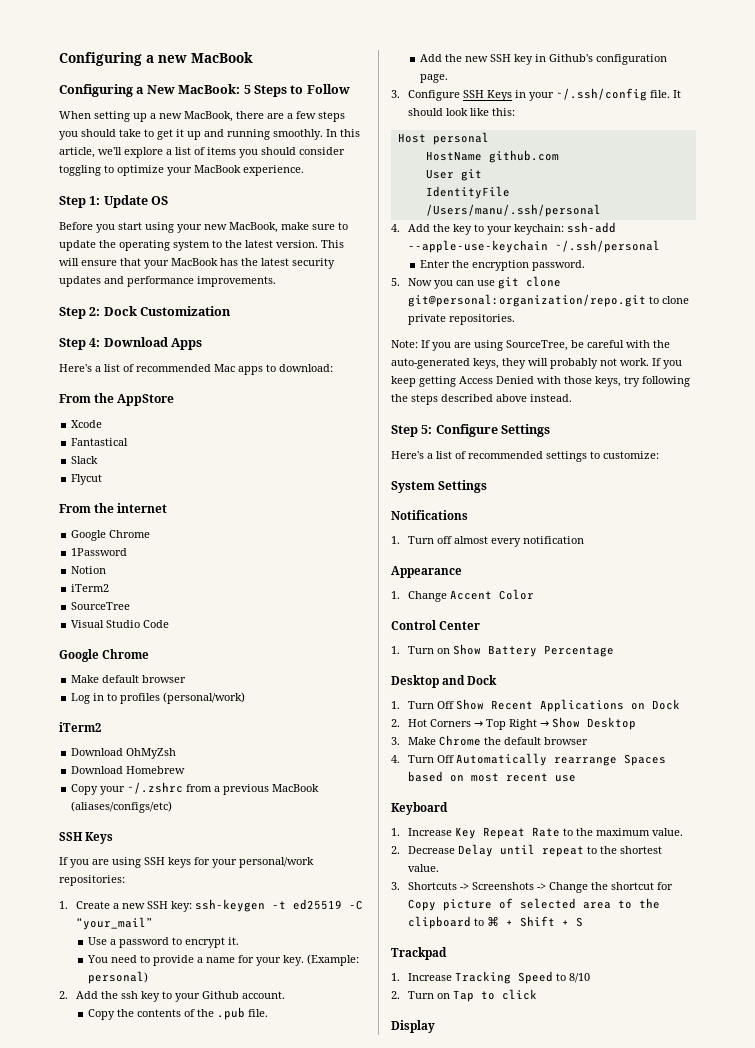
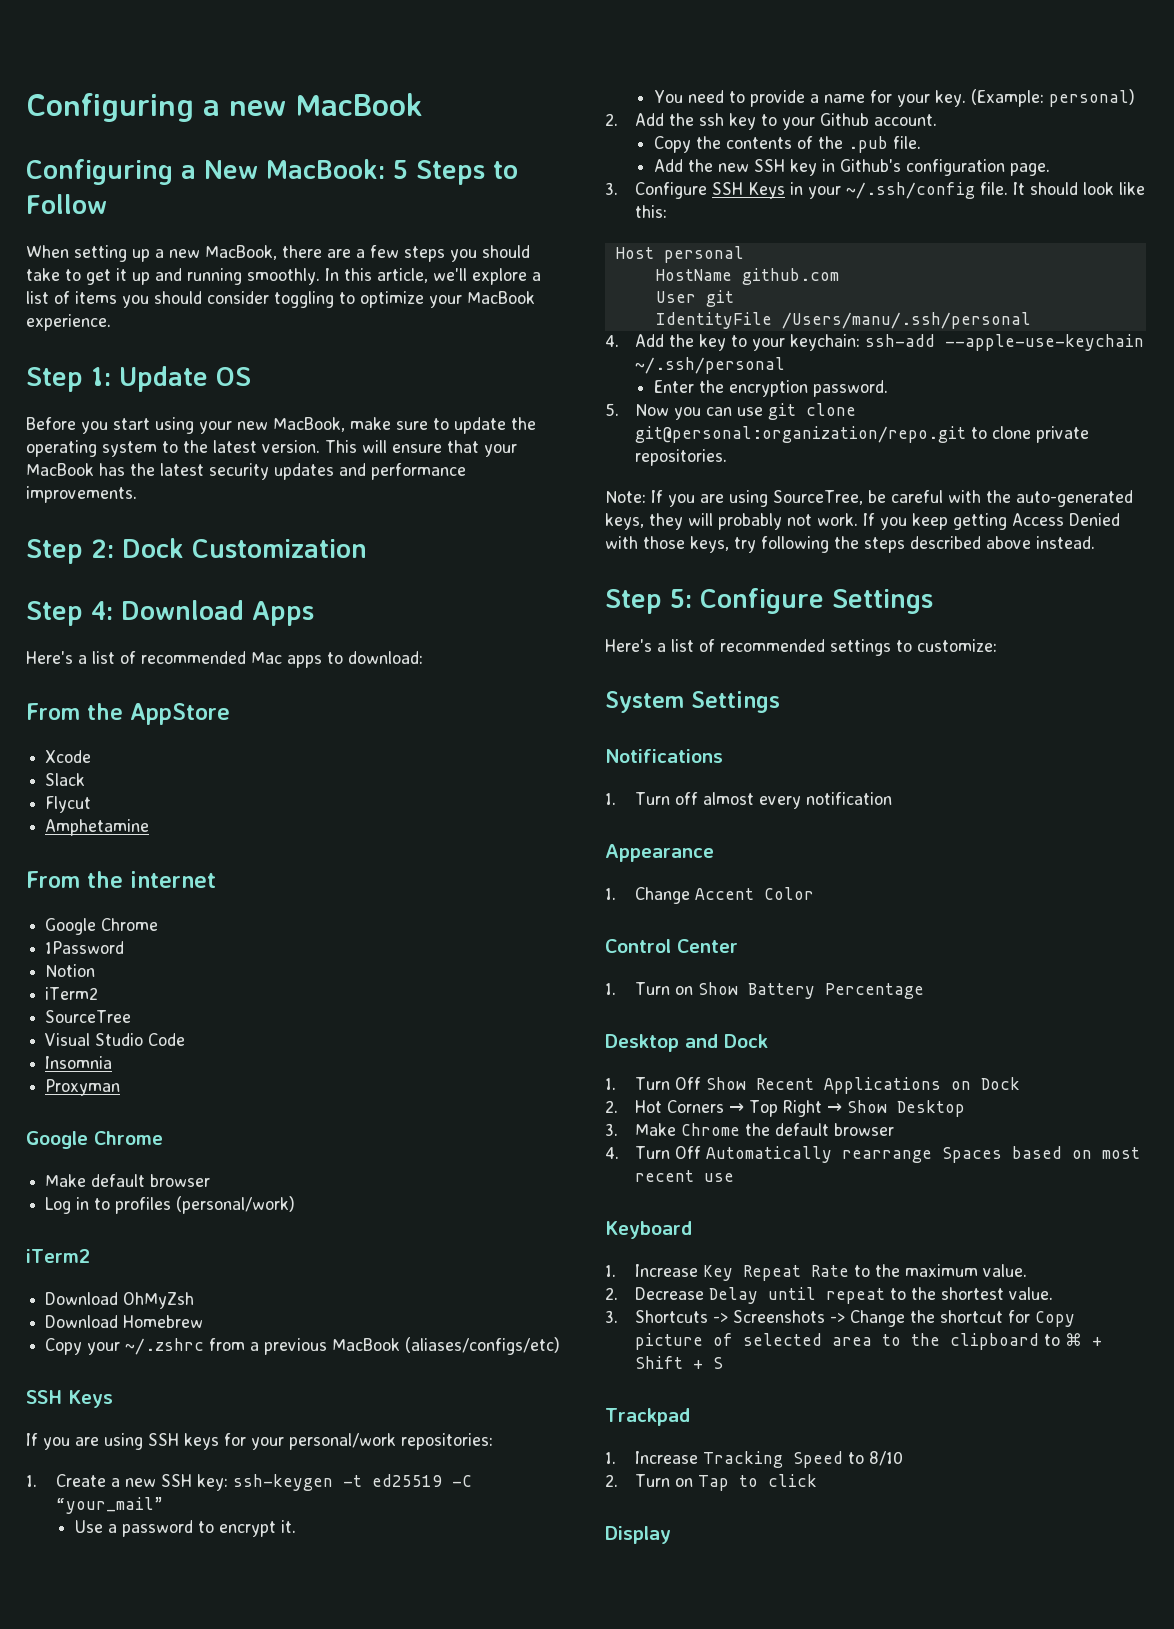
- Fantastical
+ Amphetamine
+ Insomnia
+ Proxyman

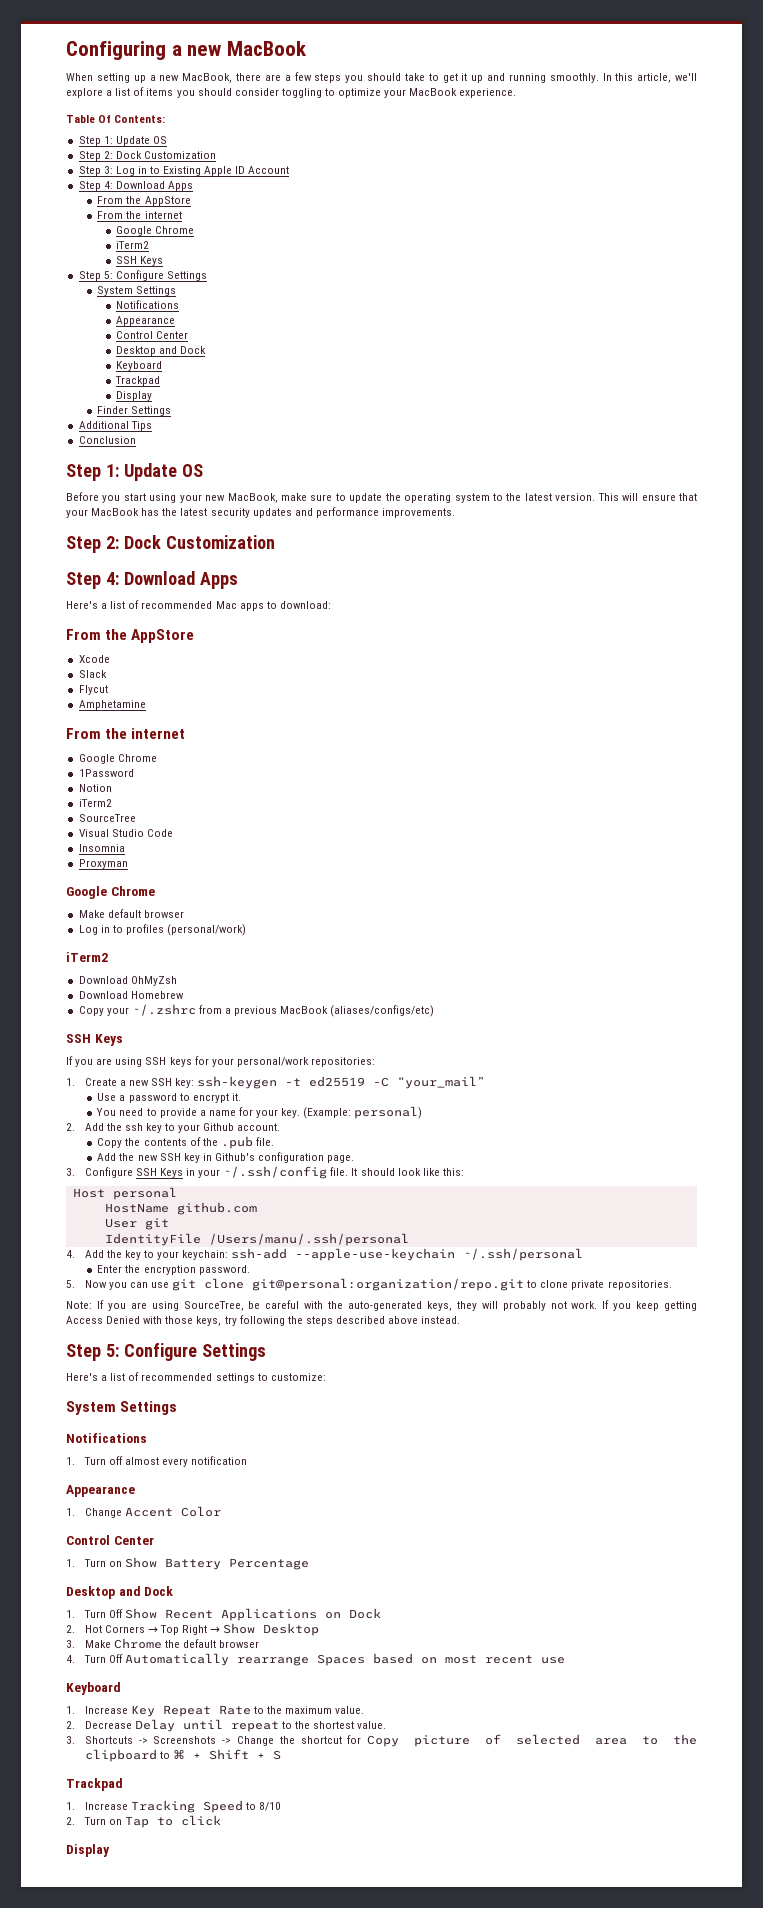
- Configuring a New MacBook: 5 Steps to Follow
+ Table Of Contents:
+ Step 1: Update OS
+ Step 2: Dock Customization
+ Step 3: Log in to Existing Apple ID Account
+ Step 4: Download Apps
+ From the AppStore
+ From the internet
+ Google Chrome
+ iTerm2
+ SSH Keys
+ Step 5: Configure Settings
+ System Settings
+ Notifications
+ Appearance
+ Control Center
+ Desktop and Dock
+ Keyboard
+ Trackpad
+ Display
+ Finder Settings
+ Additional Tips
+ Conclusion

